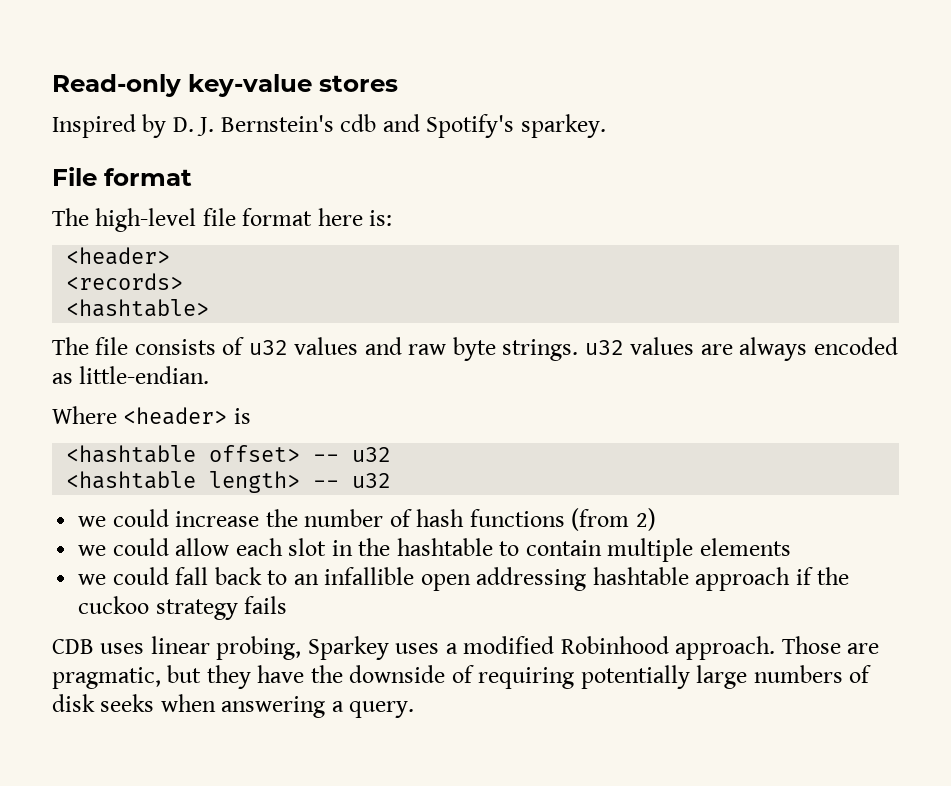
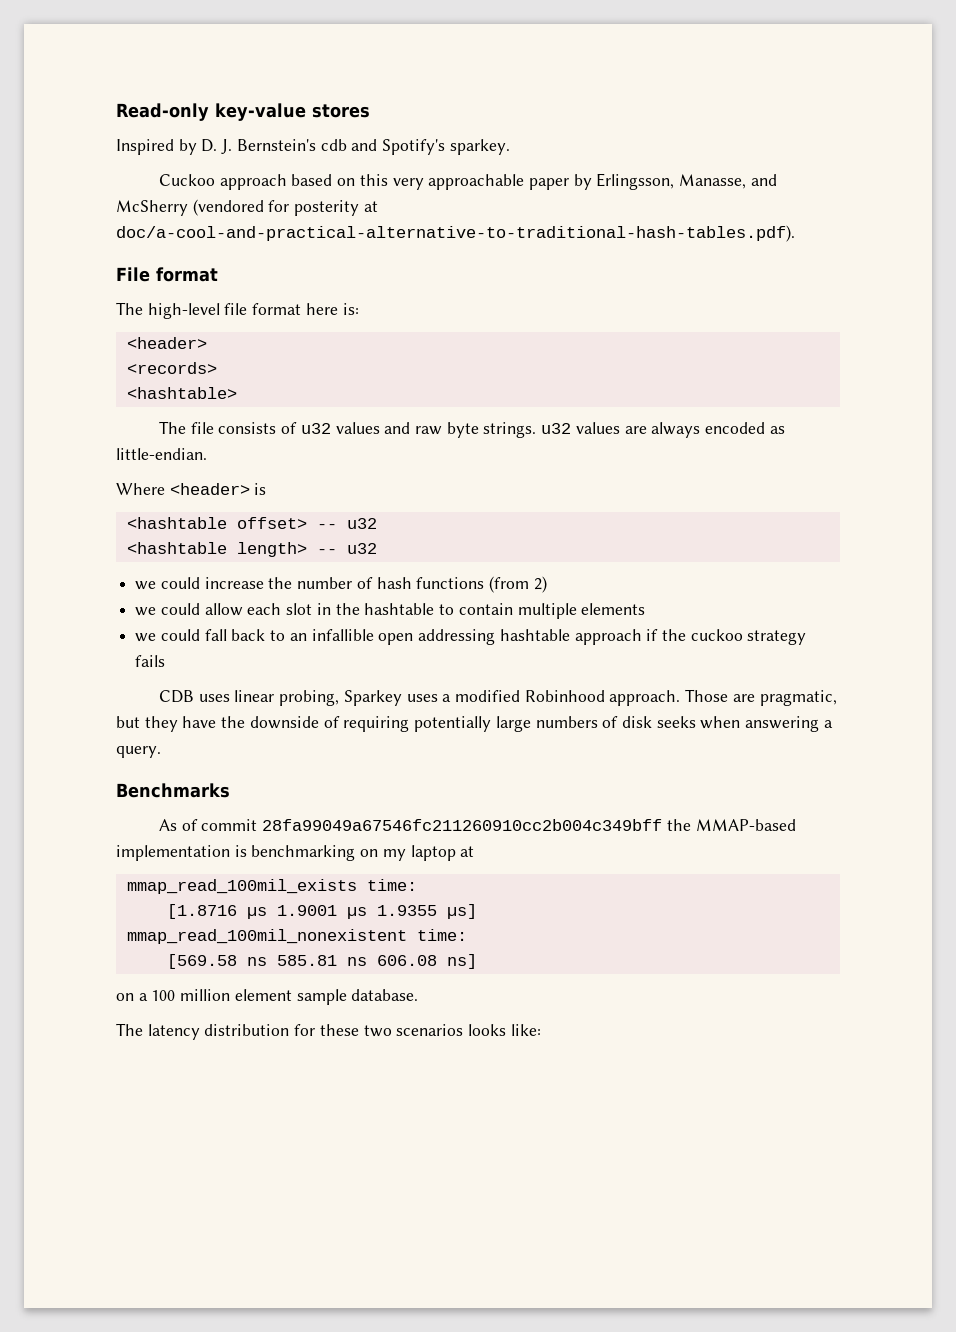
+ Cuckoo approach based on this very approachable paper by Erlingsson, Manasse, and McSherry (vendored for posterity at doc/a-cool-and-practical-alternative-to-traditional-hash-tables.pdf).
+ Benchmarks
+ As of commit 28fa99049a67546fc211260910cc2b004c349bff the MMAP-based implementation is benchmarking on my laptop at
+ mmap_read_100mil_exists time:
+ [1.8716 µs 1.9001 µs 1.9355 µs]
+ mmap_read_100mil_nonexistent time:
+ [569.58 ns 585.81 ns 606.08 ns]
+ on a 100 million element sample database.
+ The latency distribution for these two scenarios looks like:

